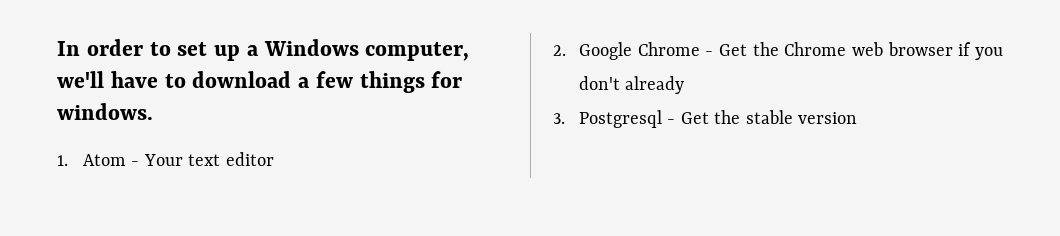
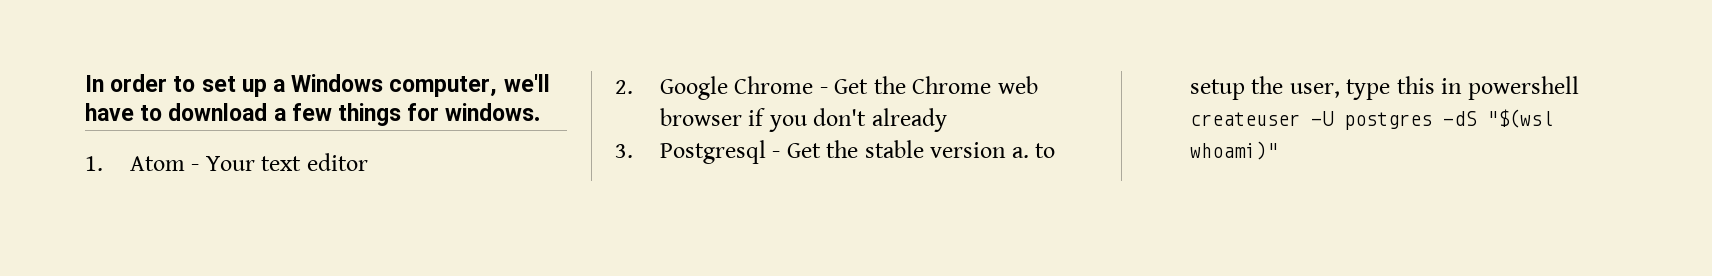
- 3. Postgresql - Get the stable version
+ 3. Postgresql - Get the stable version a. to setup the user, type this in powershell createuser -U postgres -dS "$(wsl whoami)"

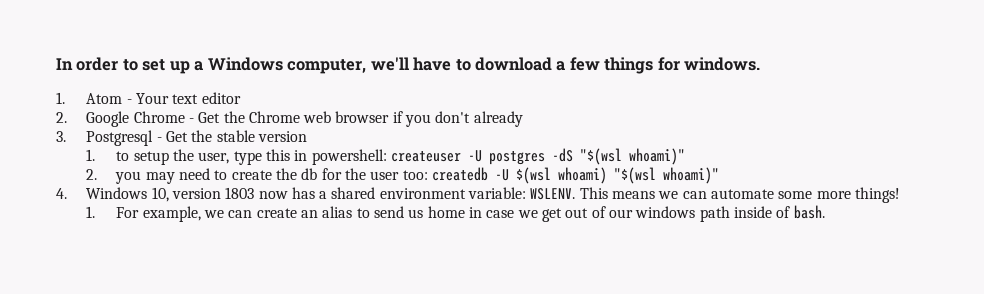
- 3. Postgresql - Get the stable version a. to setup the user, type this in powershell createuser -U postgres -dS "$(wsl whoami)"
+ 3. Postgresql - Get the stable version
+ 1. to setup the user, type this in powershell: createuser -U postgres -dS "$(wsl whoami)"
+ 2. you may need to create the db for the user too: createdb -U $(wsl whoami) "$(wsl whoami)"
+ 4. Windows 10, version 1803 now has a shared environment variable: WSLENV. This means we can automate some more things!
+ 1. For example, we can create an alias to send us home in case we get out of our windows path inside of bash.

